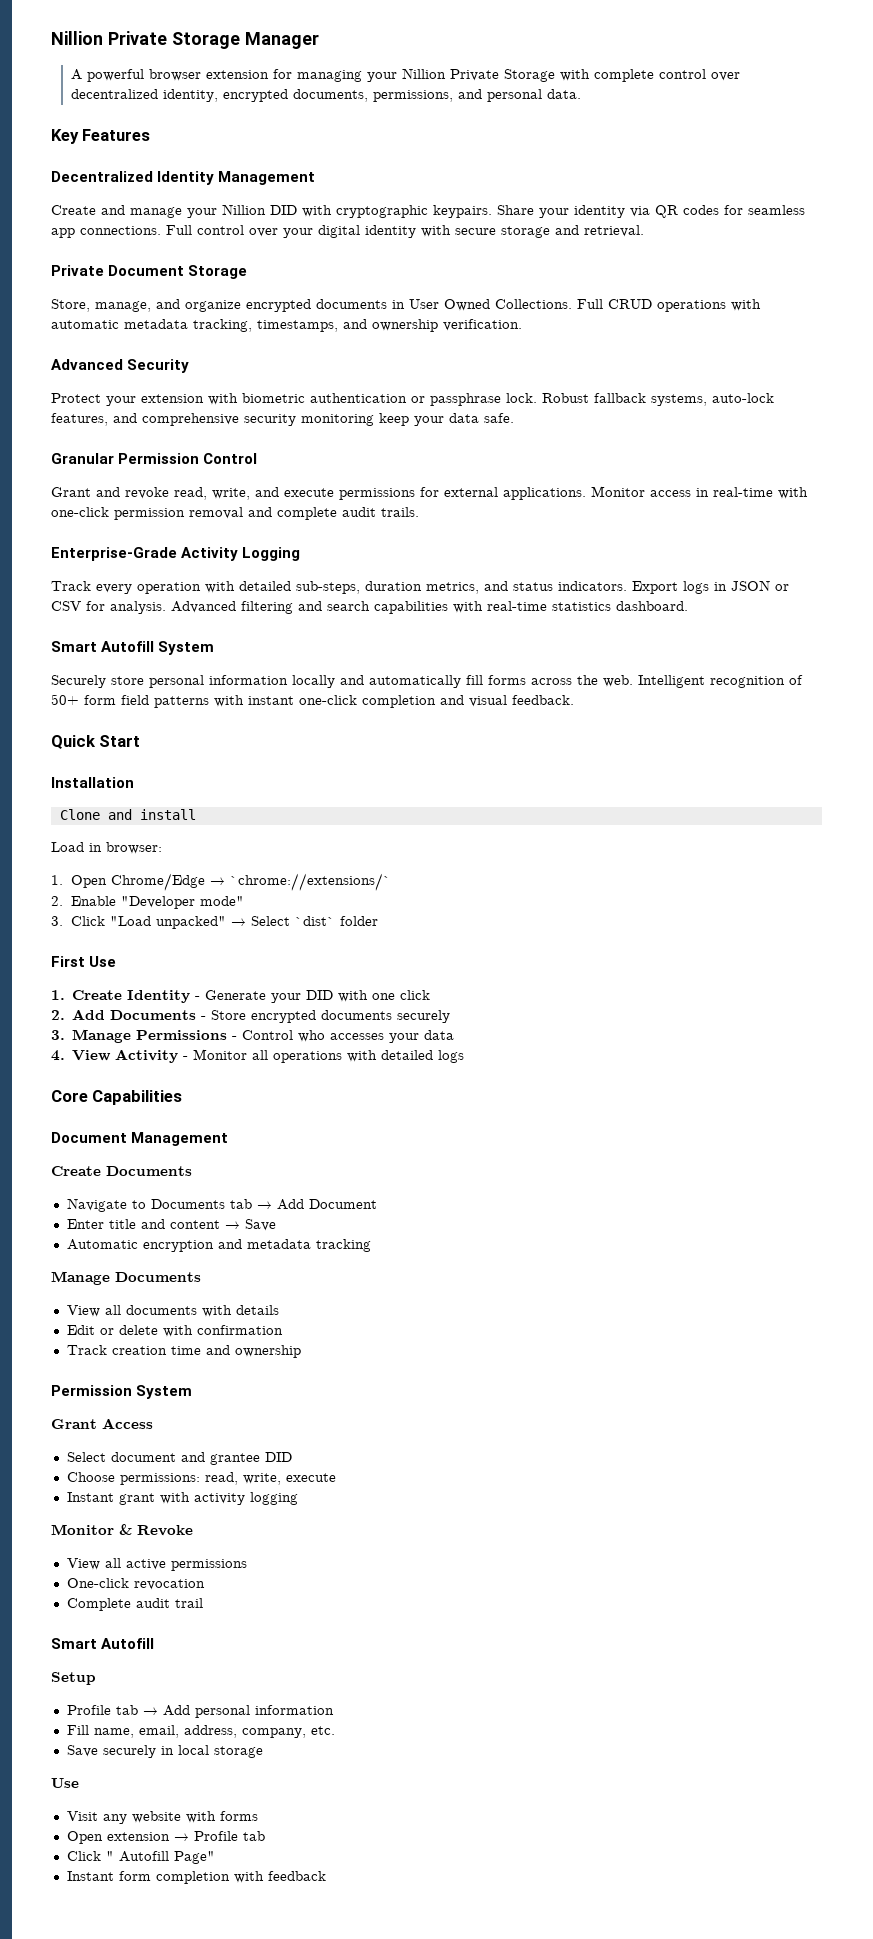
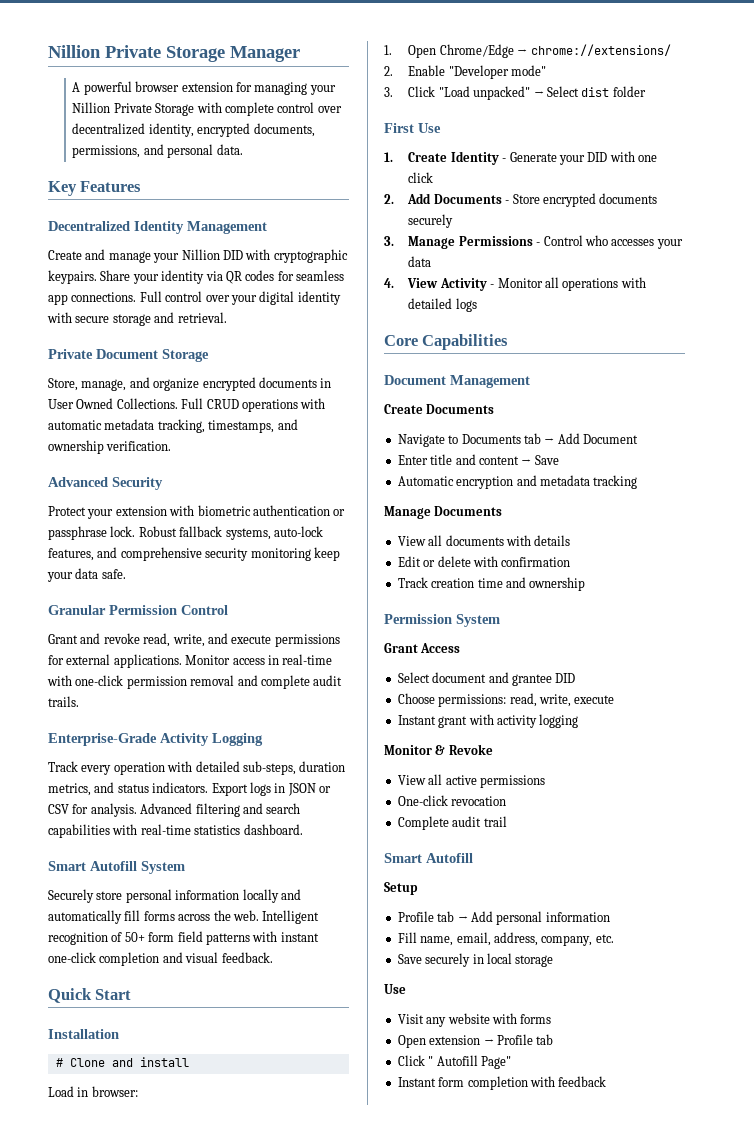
- Clone and install
+ # Clone and install
- 1. Open Chrome/Edge → `chrome://extensions/`
+ 1. Open Chrome/Edge → chrome://extensions/
- 3. Click "Load unpacked" → Select `dist` folder
+ 3. Click "Load unpacked" → Select dist folder

